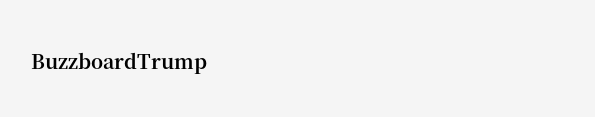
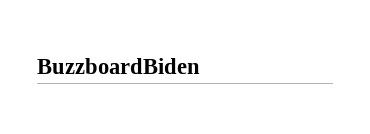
- BuzzboardTrump
+ BuzzboardBiden

